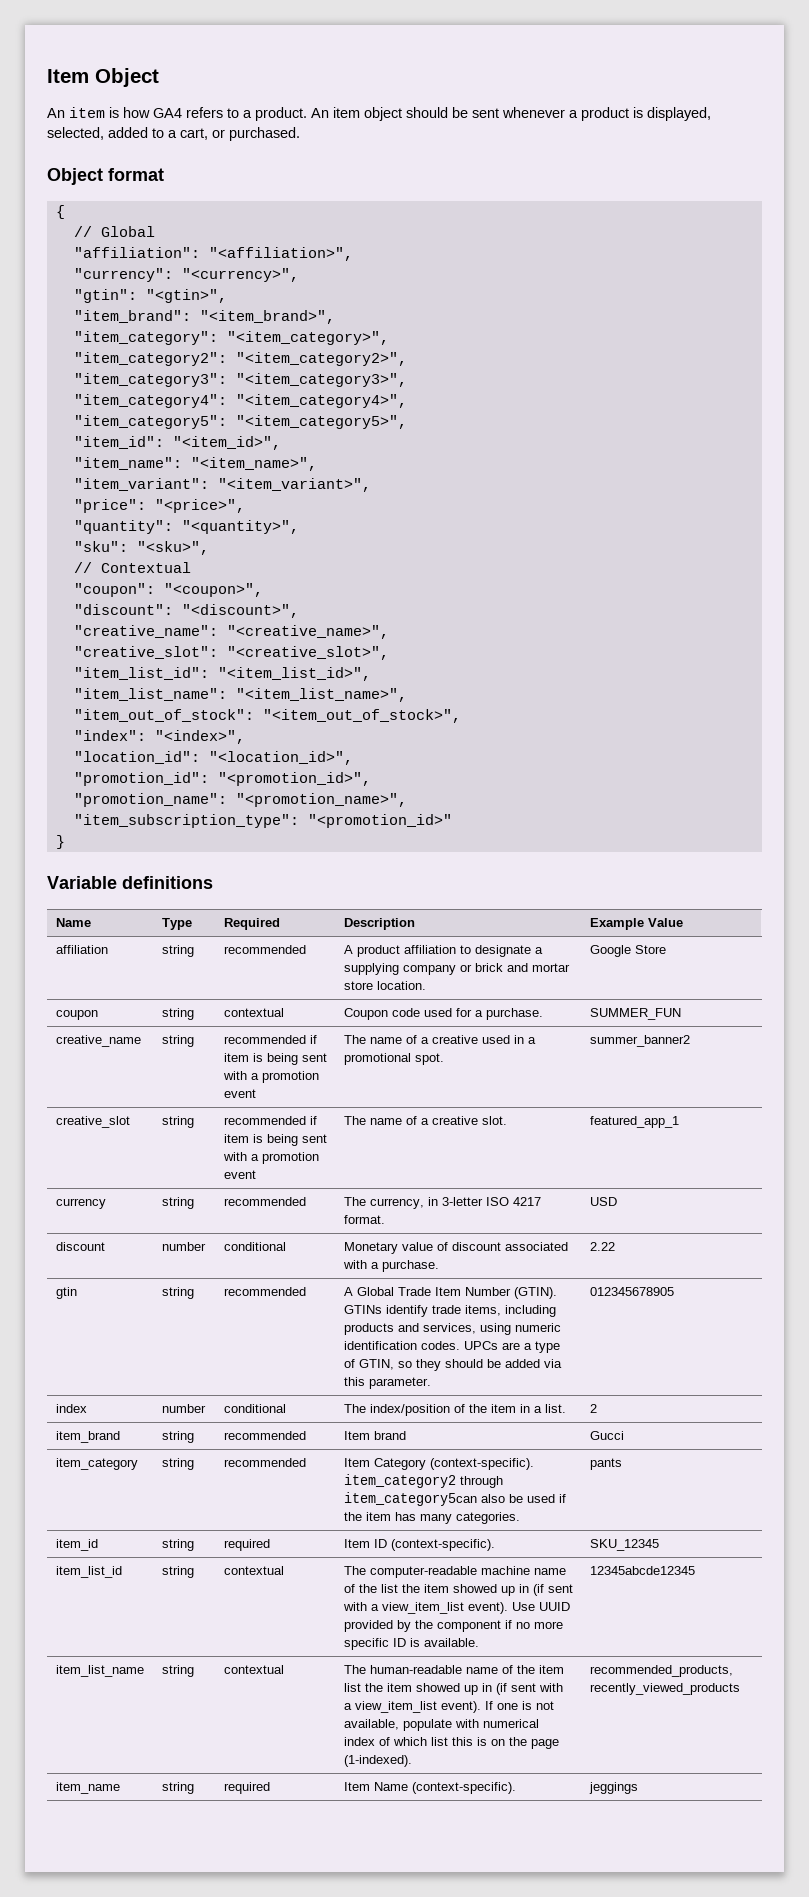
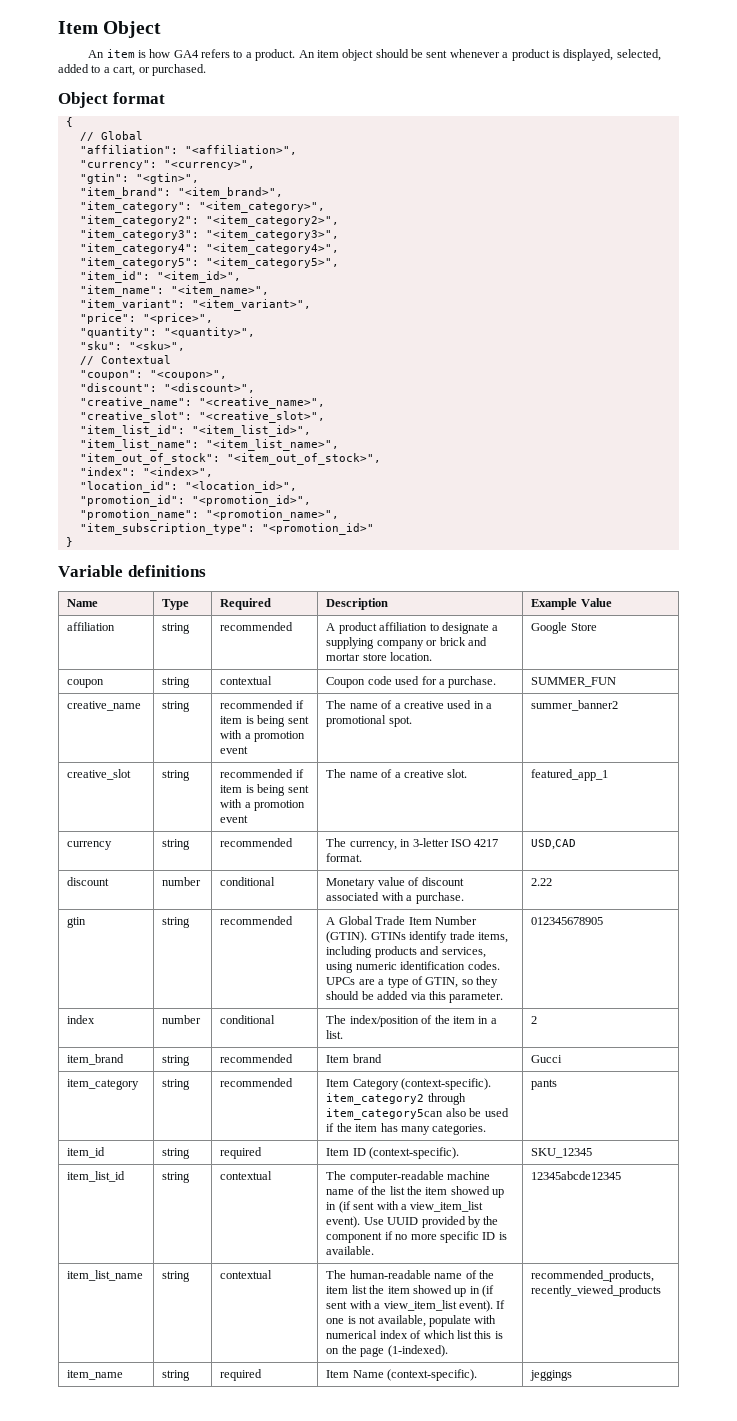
- currency | string | recommended | The currency, in 3-letter ISO 4217 format. | USD
+ currency | string | recommended | The currency, in 3-letter ISO 4217 format. | USD,CAD

